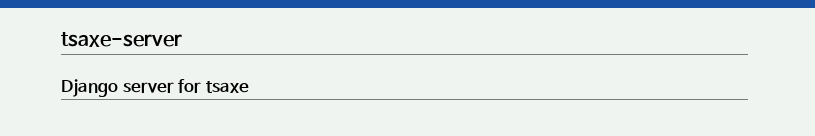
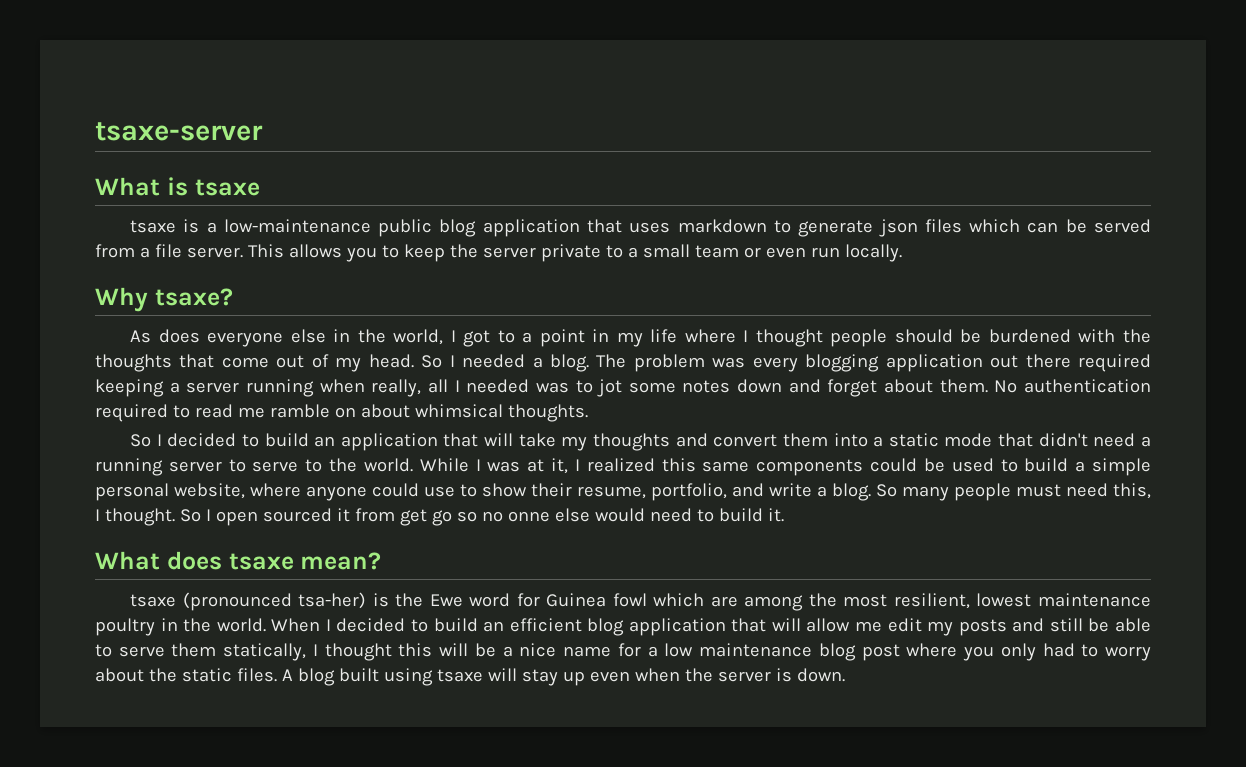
- Django server for tsaxe
+ What is tsaxe
+ tsaxe is a low-maintenance public blog application that uses markdown to generate json files which can be served from a file server. This allows you to keep the server private to a small team or even run locally.
+ Why tsaxe?
+ As does everyone else in the world, I got to a point in my life where I thought people should be burdened with the thoughts that come out of my head. So I needed a blog. The problem was every blogging application out there required keeping a server running when really, all I needed was to jot some notes down and forget about them. No authentication required to read me ramble on about whimsical thoughts.
+ So I decided to build an application that will take my thoughts and convert them into a static mode that didn't need a running server to serve to the world. While I was at it, I realized this same components could be used to build a simple personal website, where anyone could use to show their resume, portfolio, and write a blog. So many people must need this, I thought. So I open sourced it from get go so no onne else would need to build it.
+ What does tsaxe mean?
+ tsaxe (pronounced tsa-her) is the Ewe word for Guinea fowl which are among the most resilient, lowest maintenance poultry in the world. When I decided to build an efficient blog application that will allow me edit my posts and still be able to serve them statically, I thought this will be a nice name for a low maintenance blog post where you only had to worry about the static files. A blog built using tsaxe will stay up even when the server is down.

